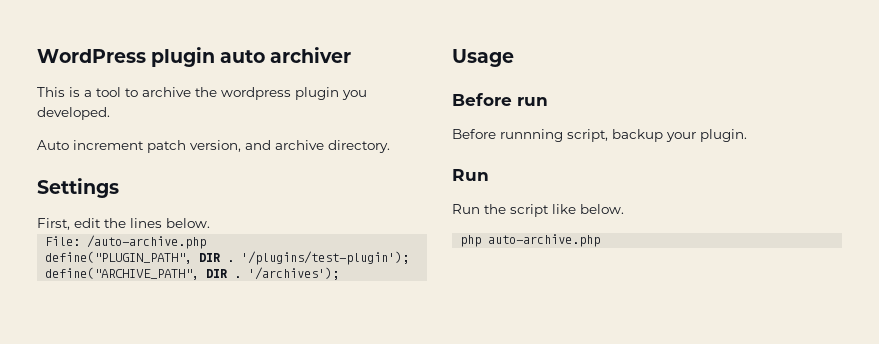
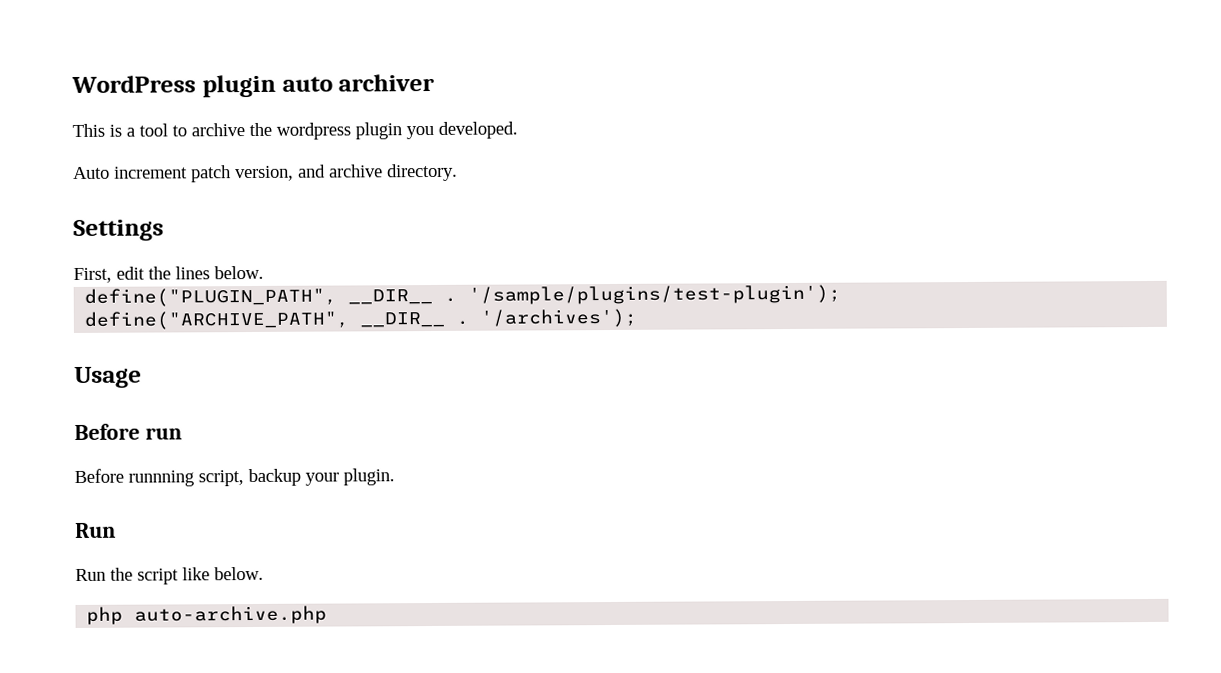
- File: /auto-archive.php
- define("PLUGIN_PATH", DIR . '/plugins/test-plugin'); define("ARCHIVE_PATH", DIR .
+ define("PLUGIN_PATH", __DIR__ . '/sample/plugins/test-plugin');
+ define("ARCHIVE_PATH", __DIR__ .

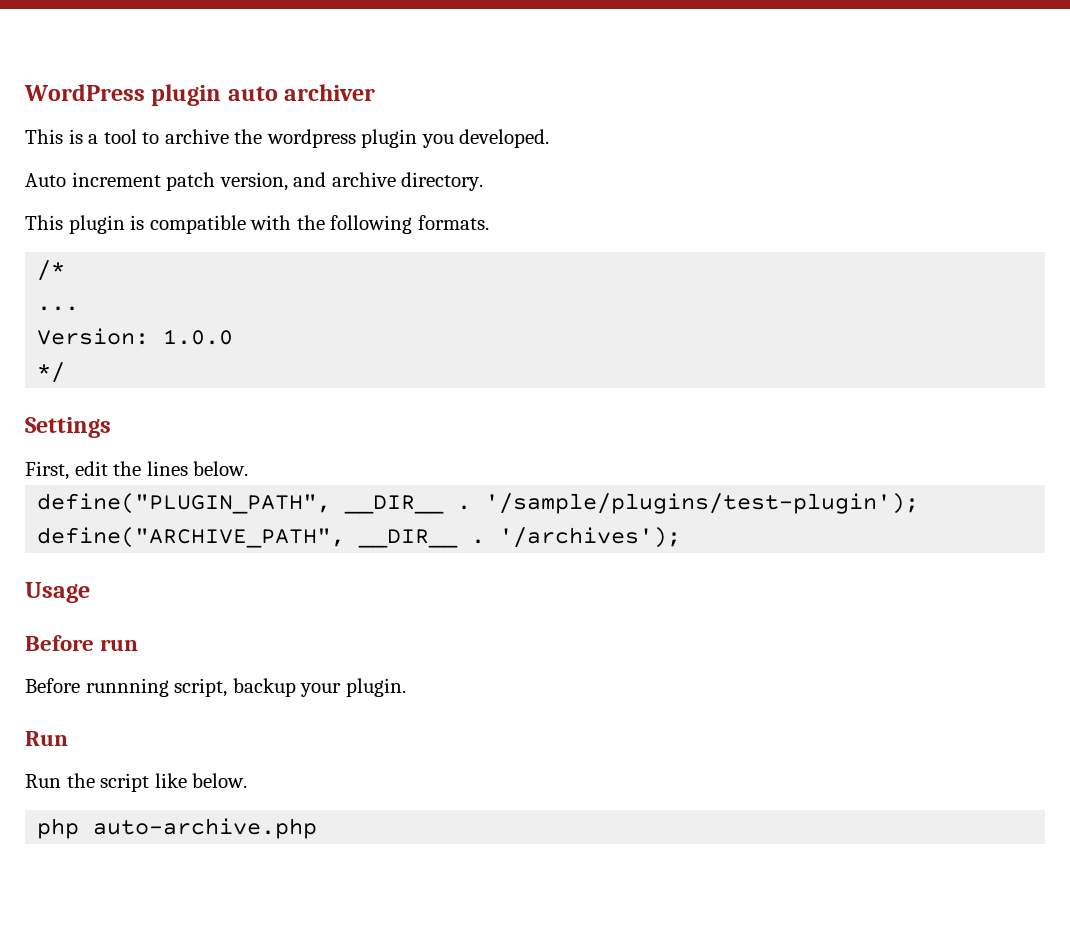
+ This plugin is compatible with the following formats.
+ /*
+ ...
+ Version: 1.0.0
+ */

